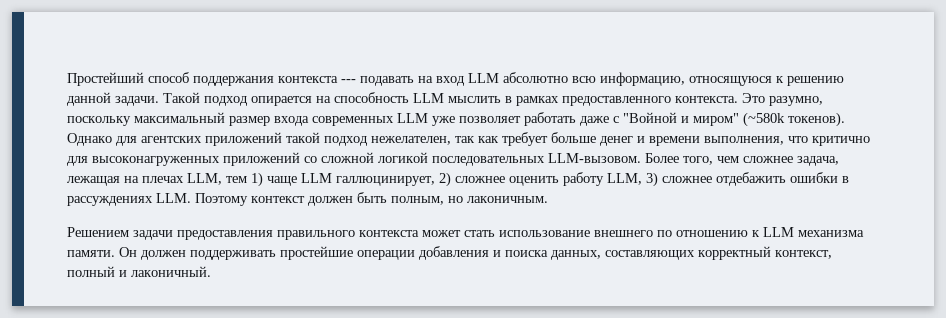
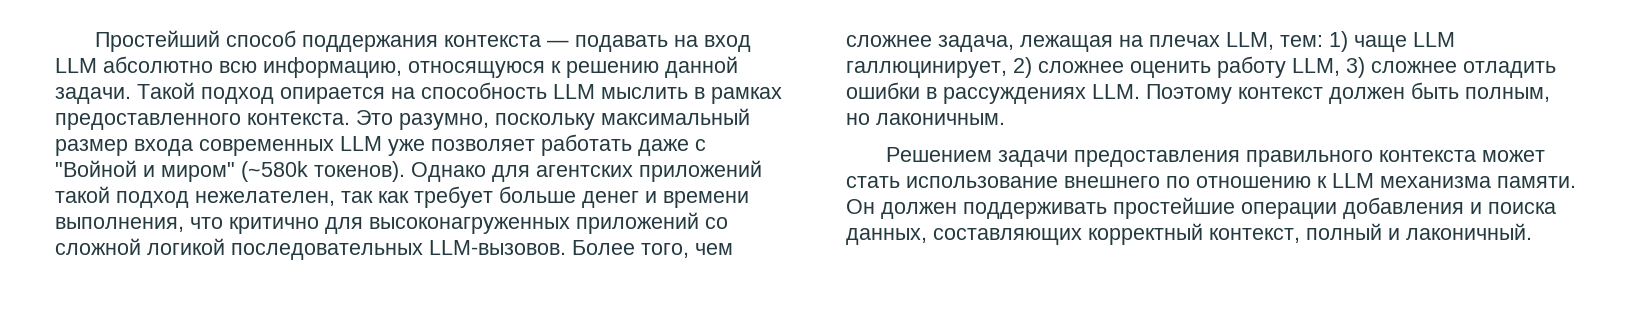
- Простейший способ поддержания контекста --- подавать на вход LLM абсолютно всю информацию, относящуюся к решению данной задачи.
+ Простейший способ поддержания контекста — подавать на вход LLM абсолютно всю информацию, относящуюся к решению данной задачи.
- Однако для агентских приложений такой подход нежелателен, так как требует больше денег и времени выполнения, что критично для высоконагруженных приложений со сложной логикой последовательных LLM-вызовом.
+ Однако для агентских приложений такой подход нежелателен, так как требует больше денег и времени выполнения, что критично для высоконагруженных приложений со сложной логикой последовательных LLM-вызовов.
- Более того, чем сложнее задача, лежащая на плечах LLM, тем 1) чаще LLM галлюцинирует, 2) сложнее оценить работу LLM, 3) сложнее отдебажить ошибки в рассуждениях LLM. Поэтому контекст должен быть полным, но лаконичным.
+ Более того, чем сложнее задача, лежащая на плечах LLM, тем: 1) чаще LLM галлюцинирует, 2) сложнее оценить работу LLM, 3) сложнее отладить ошибки в рассуждениях LLM. Поэтому контекст должен быть полным, но лаконичным.

